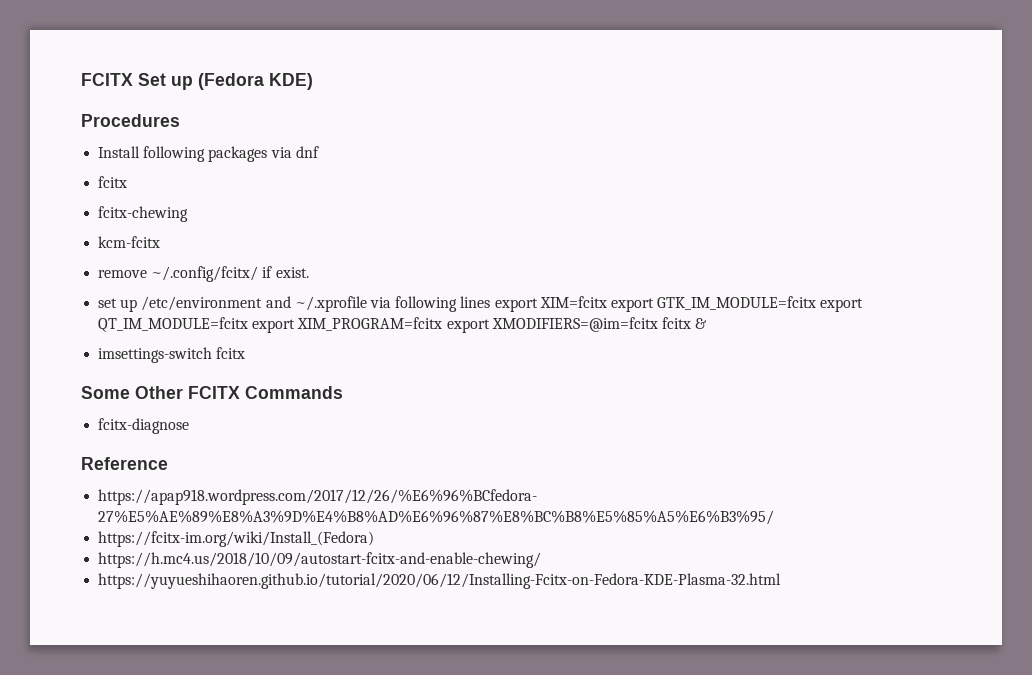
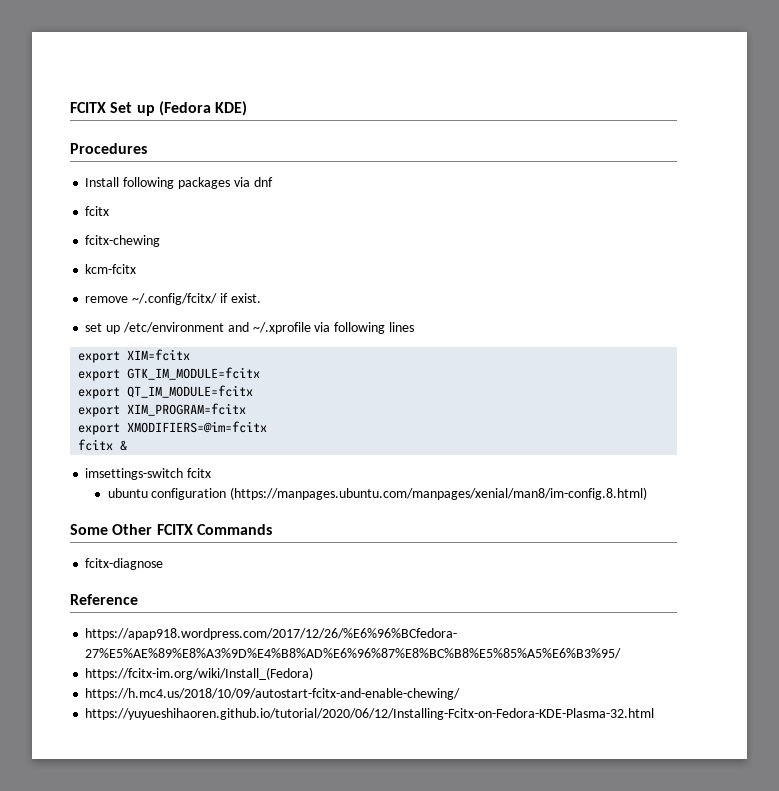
- set up /etc/environment and ~/.xprofile via following lines export XIM=fcitx export GTK_IM_MODULE=fcitx export QT_IM_MODULE=fcitx export XIM_PROGRAM=fcitx export XMODIFIERS=@im=fcitx fcitx &
+ set up /etc/environment and ~/.xprofile via following lines
+ export XIM=fcitx
+ export GTK_IM_MODULE=fcitx
+ export QT_IM_MODULE=fcitx
+ export XIM_PROGRAM=fcitx
+ export XMODIFIERS=@im=fcitx
+ fcitx &
+ ubuntu configuration (https://manpages.ubuntu.com/manpages/xenial/man8/im-config.8.html)

